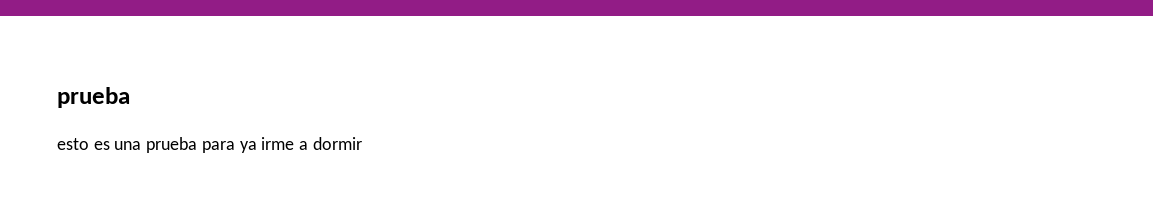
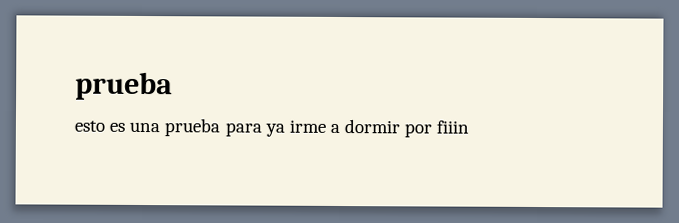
- esto es una prueba para ya irme a dormir
+ esto es una prueba para ya irme a dormir por fiiin

